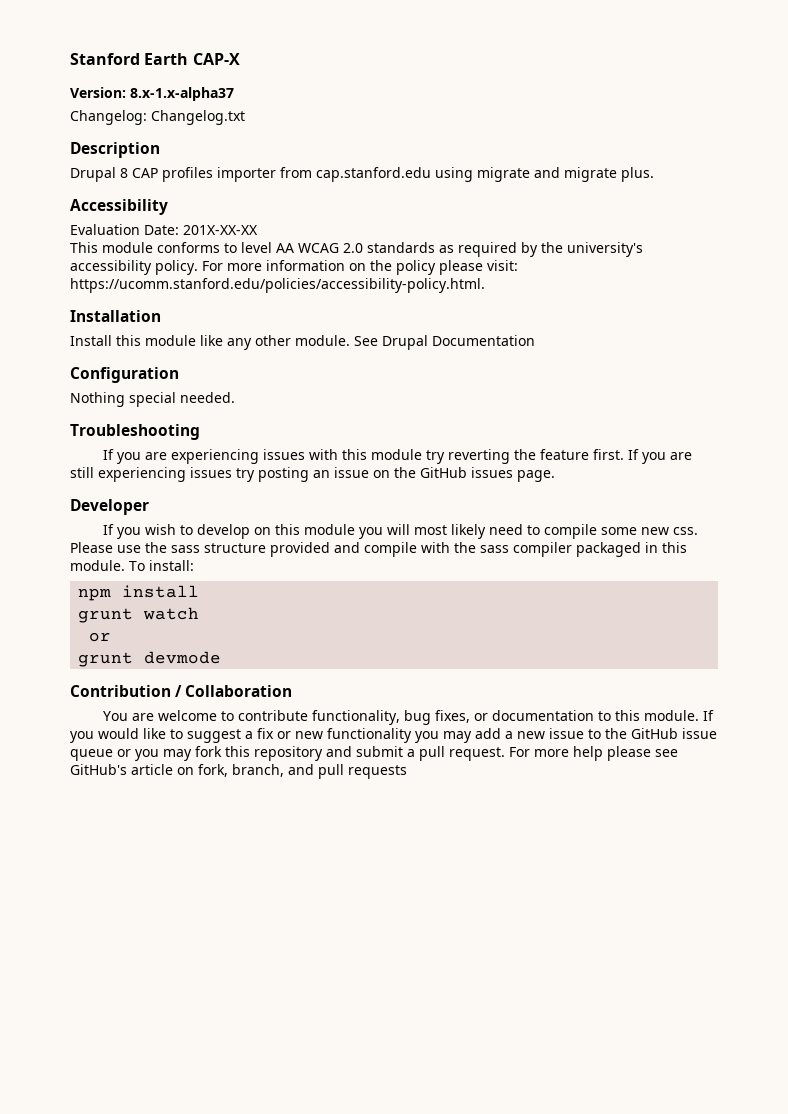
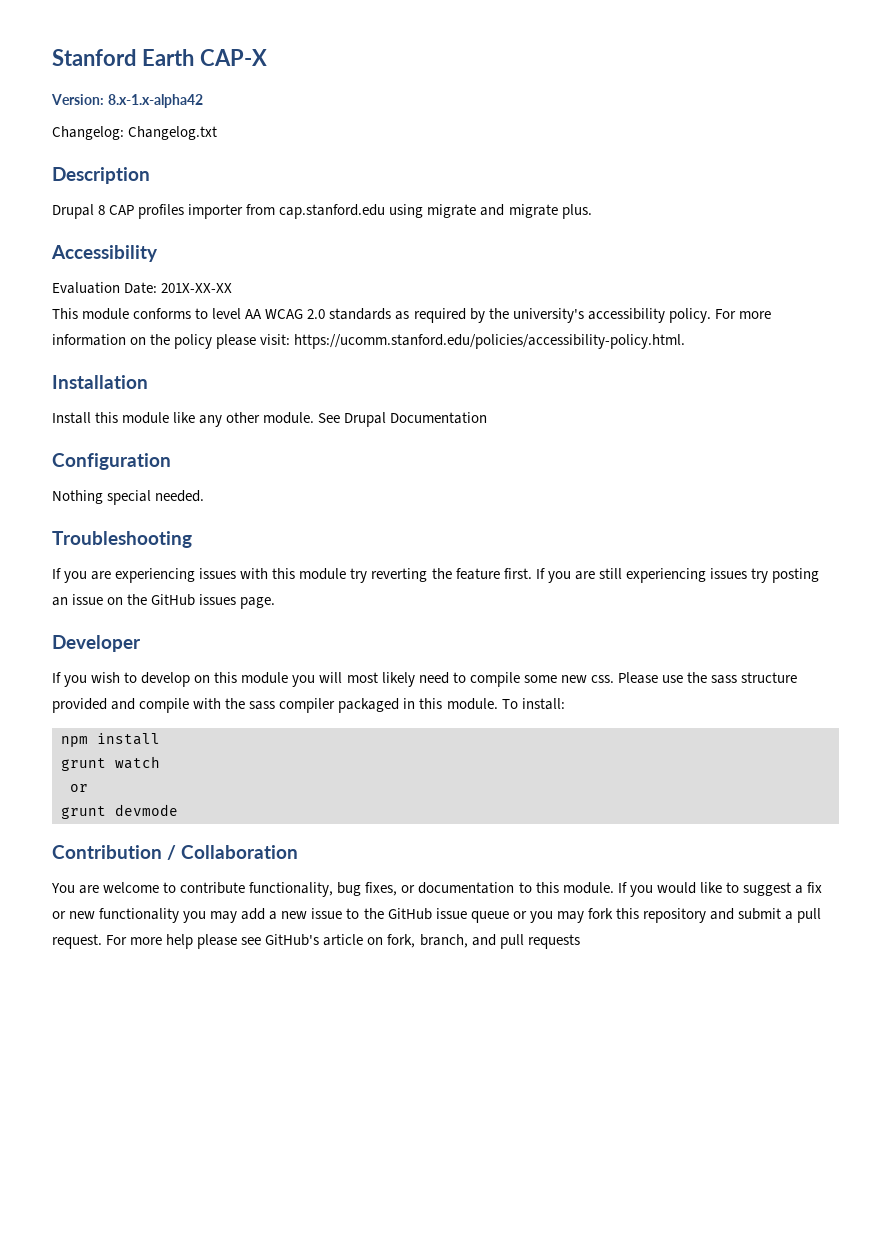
- Version: 8.x-1.x-alpha37
+ Version: 8.x-1.x-alpha42

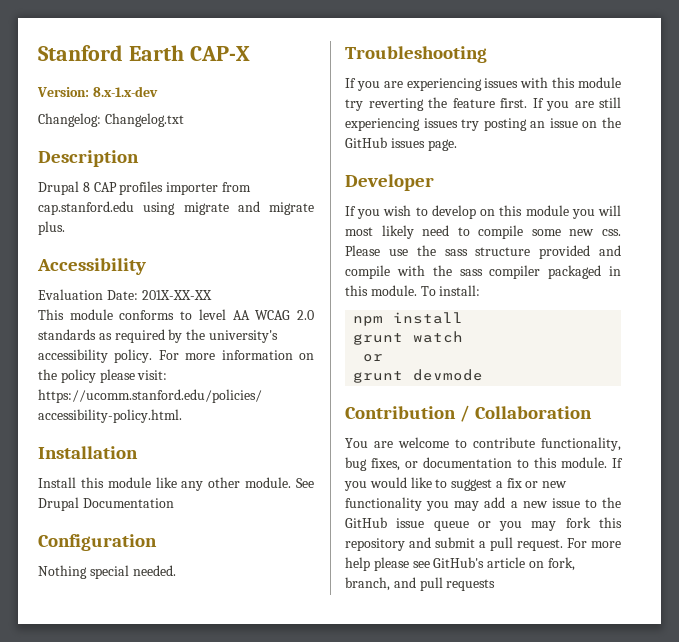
- Version: 8.x-1.x-alpha42
+ Version: 8.x-1.x-dev

